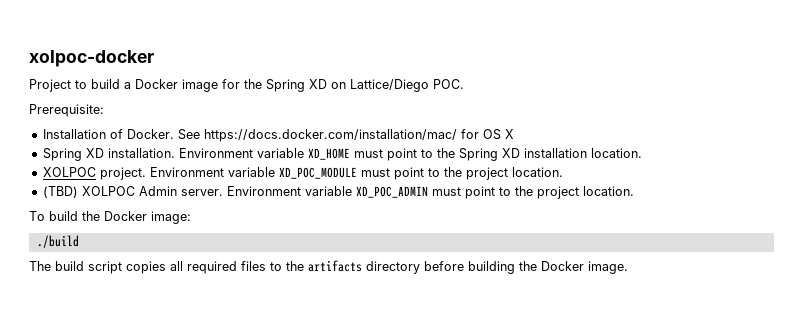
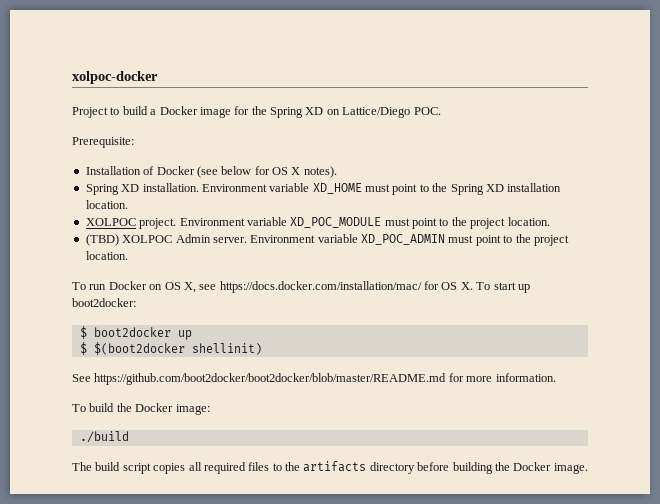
- Installation of Docker. See https://docs.docker.com/installation/mac/ for OS X
+ Installation of Docker (see below for OS X notes).
+ To run Docker on OS X, see https://docs.docker.com/installation/mac/ for OS X. To start up boot2docker:
+ $ boot2docker up
+ $ $(boot2docker shellinit)
+ See https://github.com/boot2docker/boot2docker/blob/master/README.md for more information.

